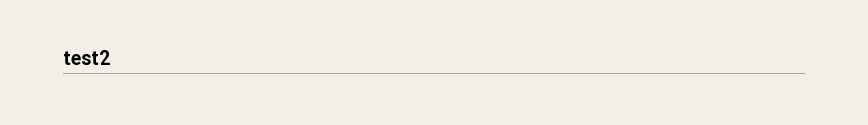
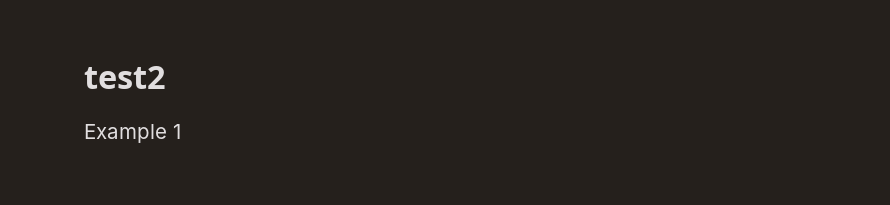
+ Example 1

